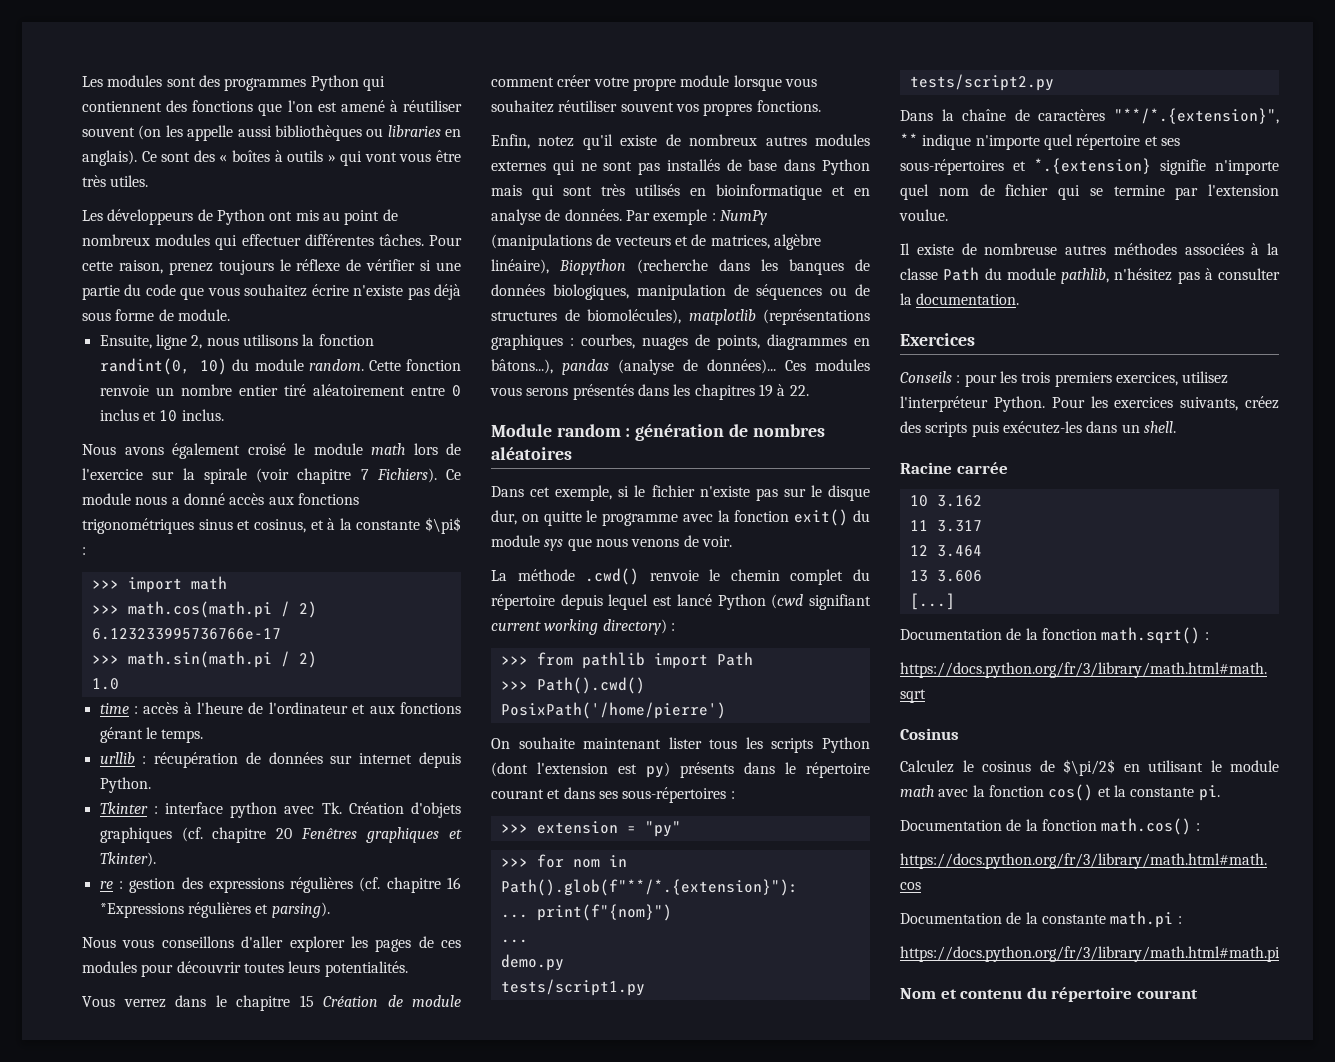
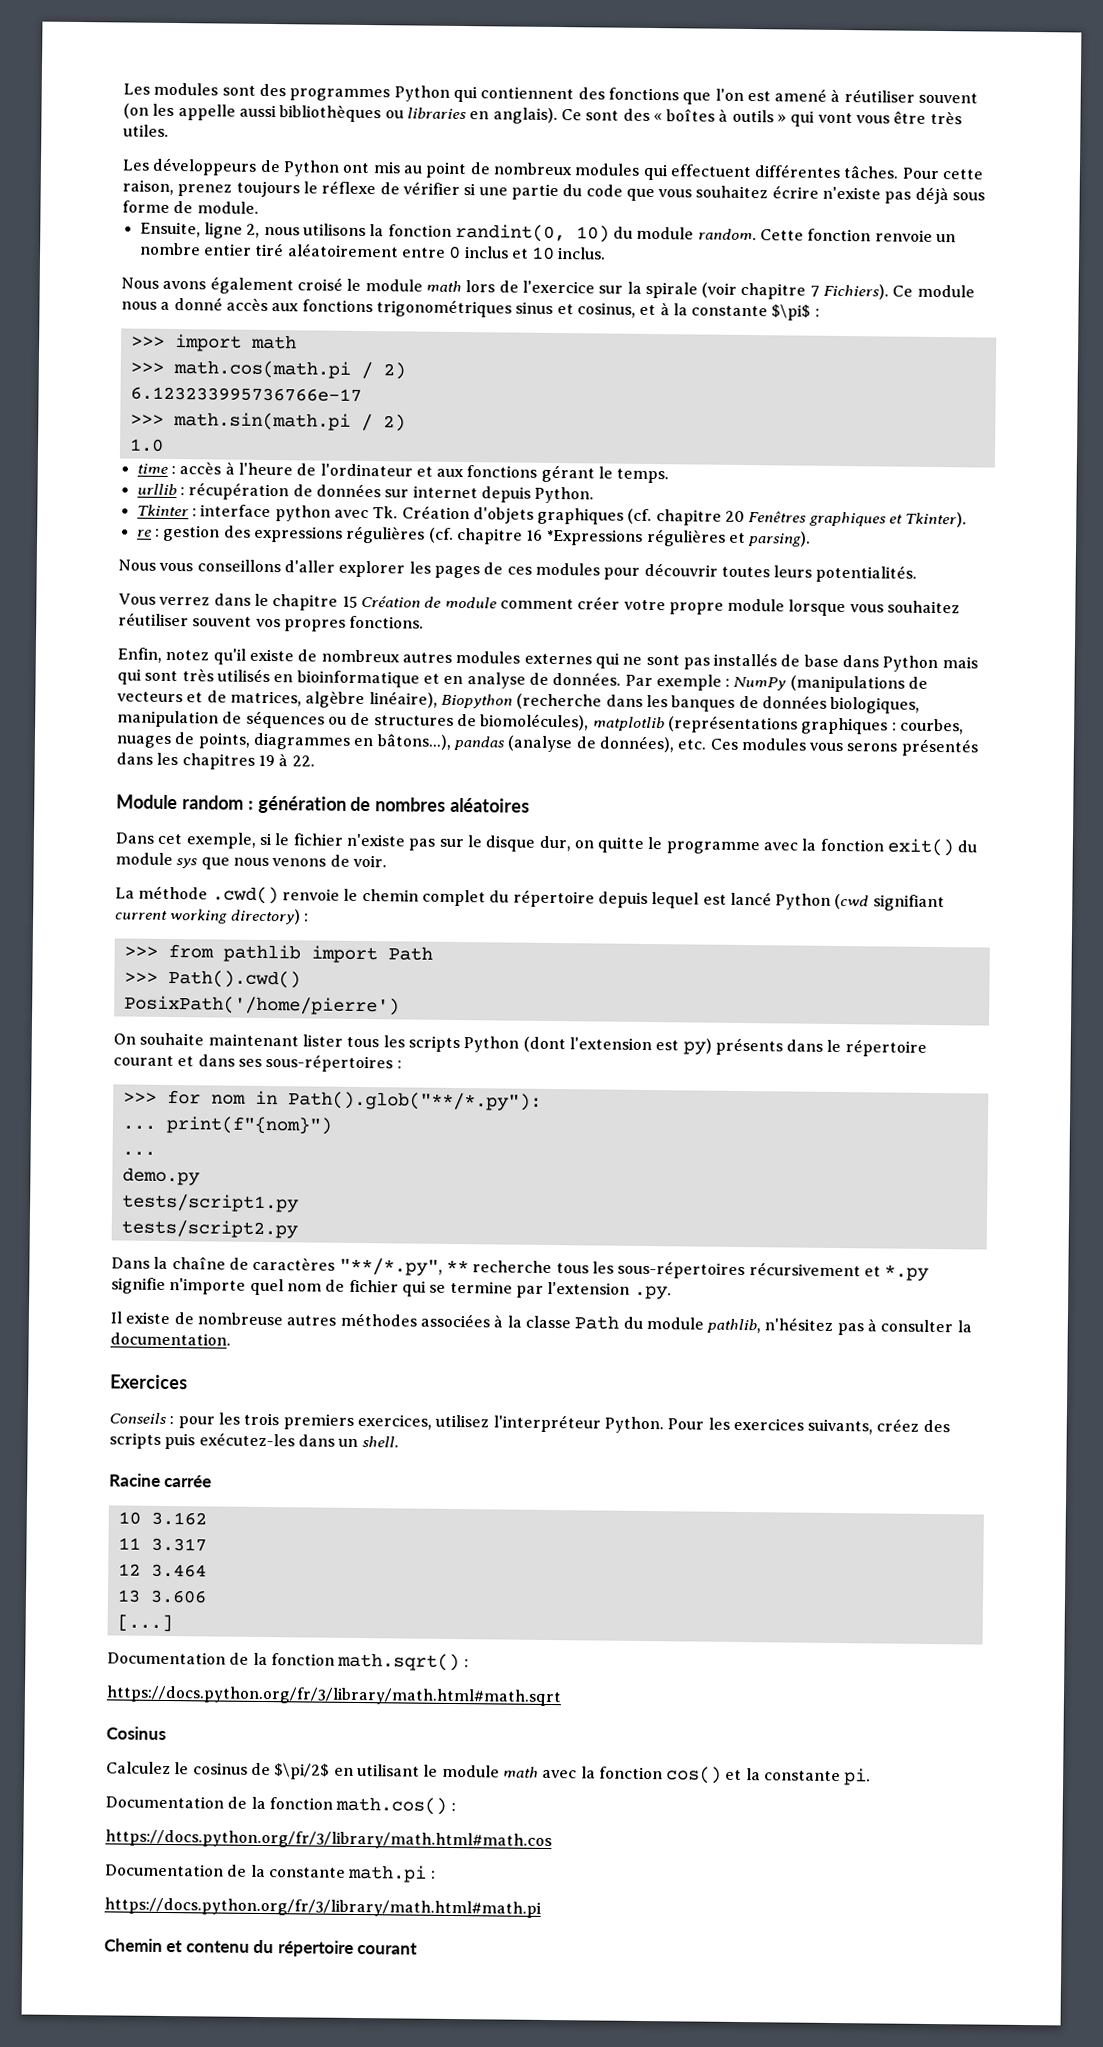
- Les développeurs de Python ont mis au point de nombreux modules qui effectuer différentes tâches.
+ Les développeurs de Python ont mis au point de nombreux modules qui effectuent différentes tâches.
- Par exemple : NumPy (manipulations de vecteurs et de matrices, algèbre linéaire), Biopython (recherche dans les banques de données biologiques, manipulation de séquences ou de structures de biomolécules), matplotlib (représentations graphiques : courbes, nuages de points, diagrammes en bâtons...), pandas (analyse de données)... Ces modules vous serons présentés dans les chapitres 19 à 22.
+ Par exemple : NumPy (manipulations de vecteurs et de matrices, algèbre linéaire), Biopython (recherche dans les banques de données biologiques, manipulation de séquences ou de structures de biomolécules), matplotlib (représentations graphiques : courbes, nuages de points, diagrammes en bâtons...), pandas (analyse de données), etc. Ces modules vous serons présentés dans les chapitres 19 à 22.
- >>> extension = "py"
- >>> for nom in Path().glob(f"**/*.{extension}"):
+ >>> for nom in Path().glob("**/*.py"):
- Dans la chaîne de caractères "**/*.{extension}", ** indique n'importe quel répertoire et ses sous-répertoires et *.{extension} signifie n'importe quel nom de fichier qui se termine par l'extension voulue.
+ Dans la chaîne de caractères "**/*.py", ** recherche tous les sous-répertoires récursivement et *.py signifie n'importe quel nom de fichier qui se termine par l'extension .py.
- Nom et contenu du répertoire courant
+ Chemin et contenu du répertoire courant

